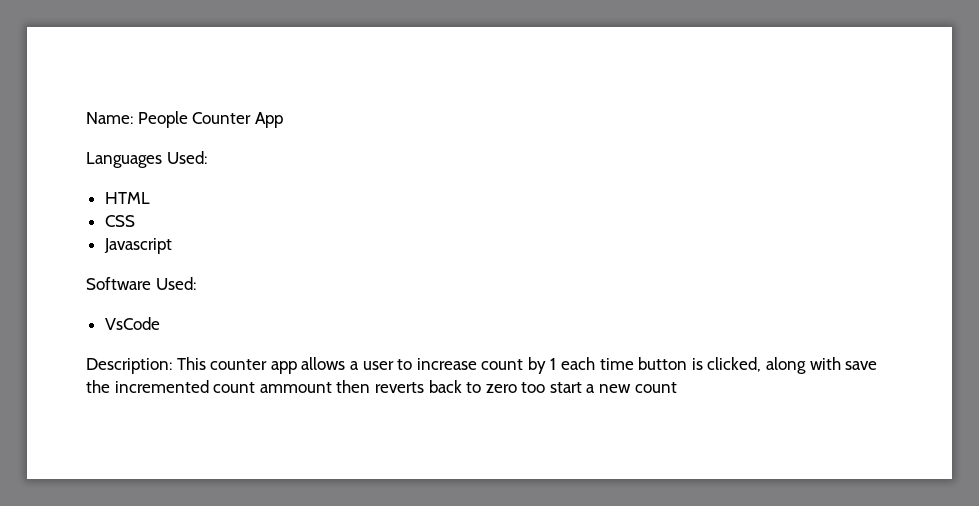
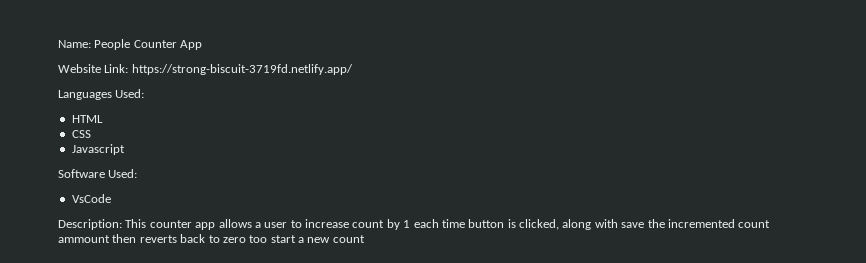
+ Website Link: https://strong-biscuit-3719fd.netlify.app/

